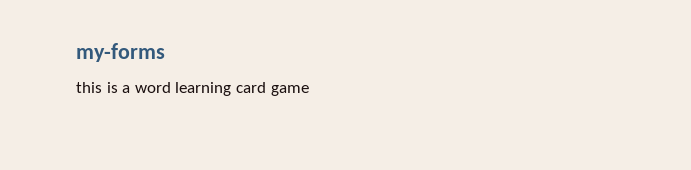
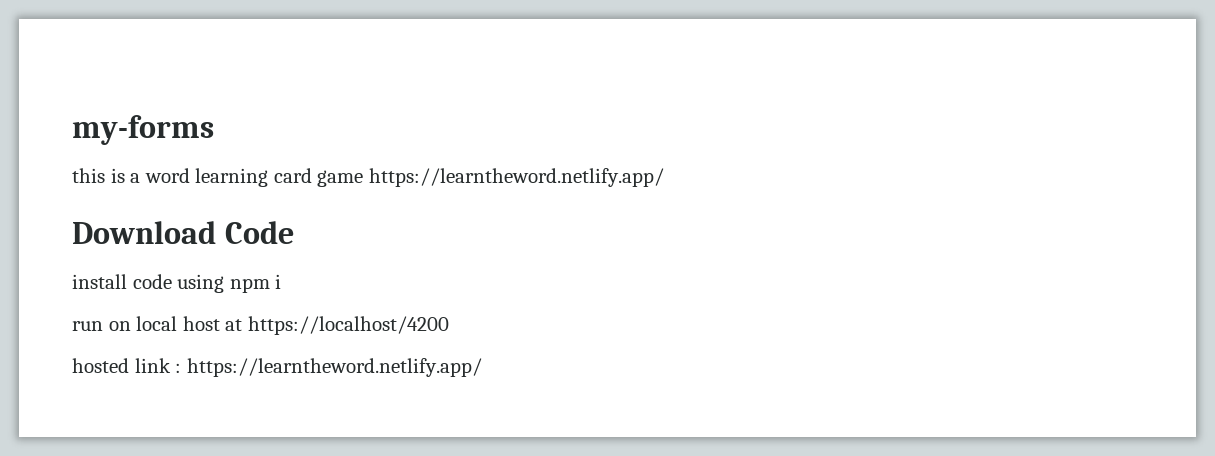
- this is a word learning card game
+ this is a word learning card game https://learntheword.netlify.app/
+ Download Code
+ install code using npm i
+ run on local host at https://localhost/4200
+ hosted link : https://learntheword.netlify.app/

